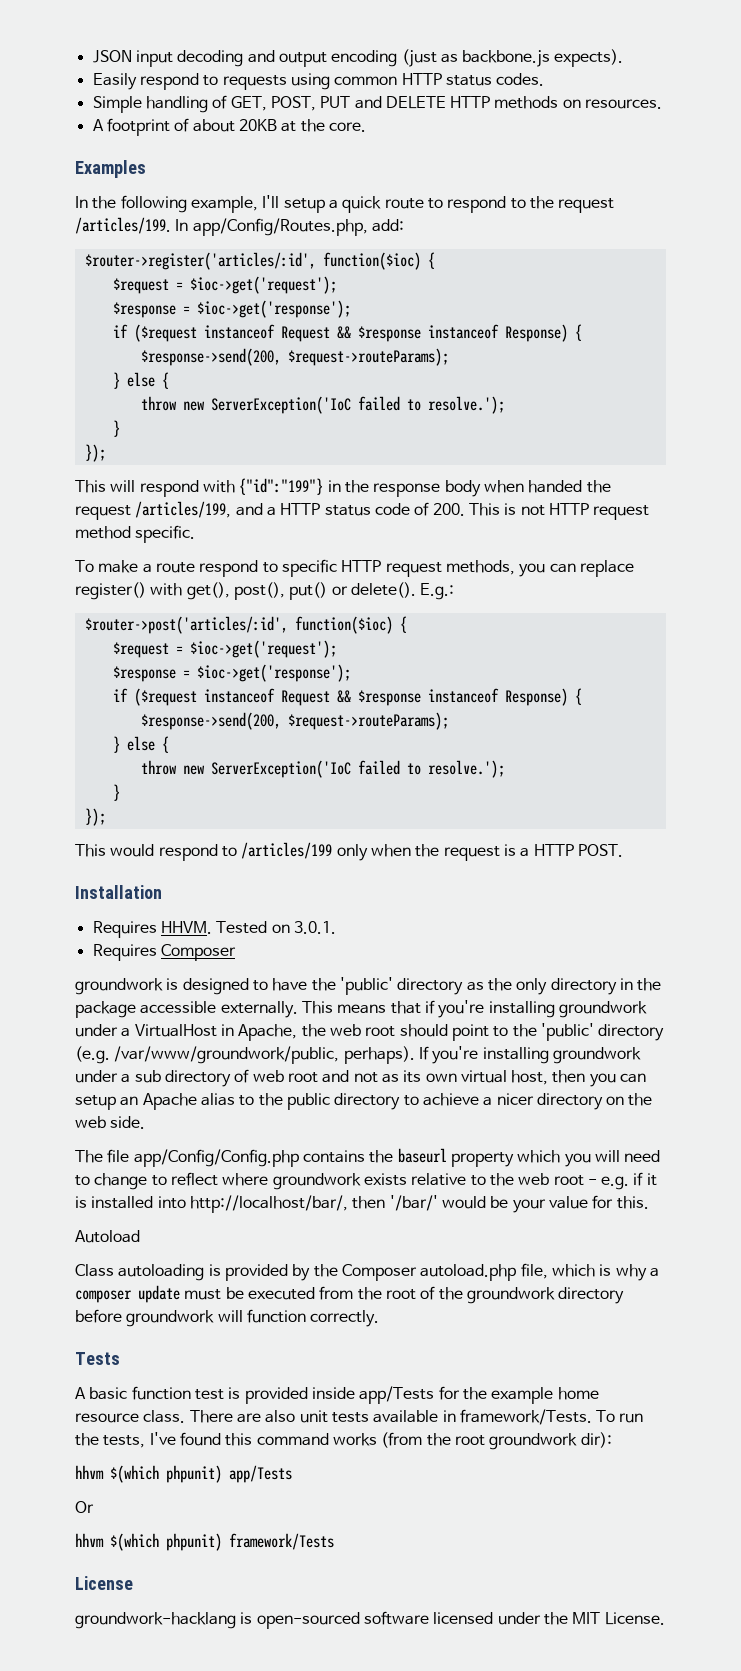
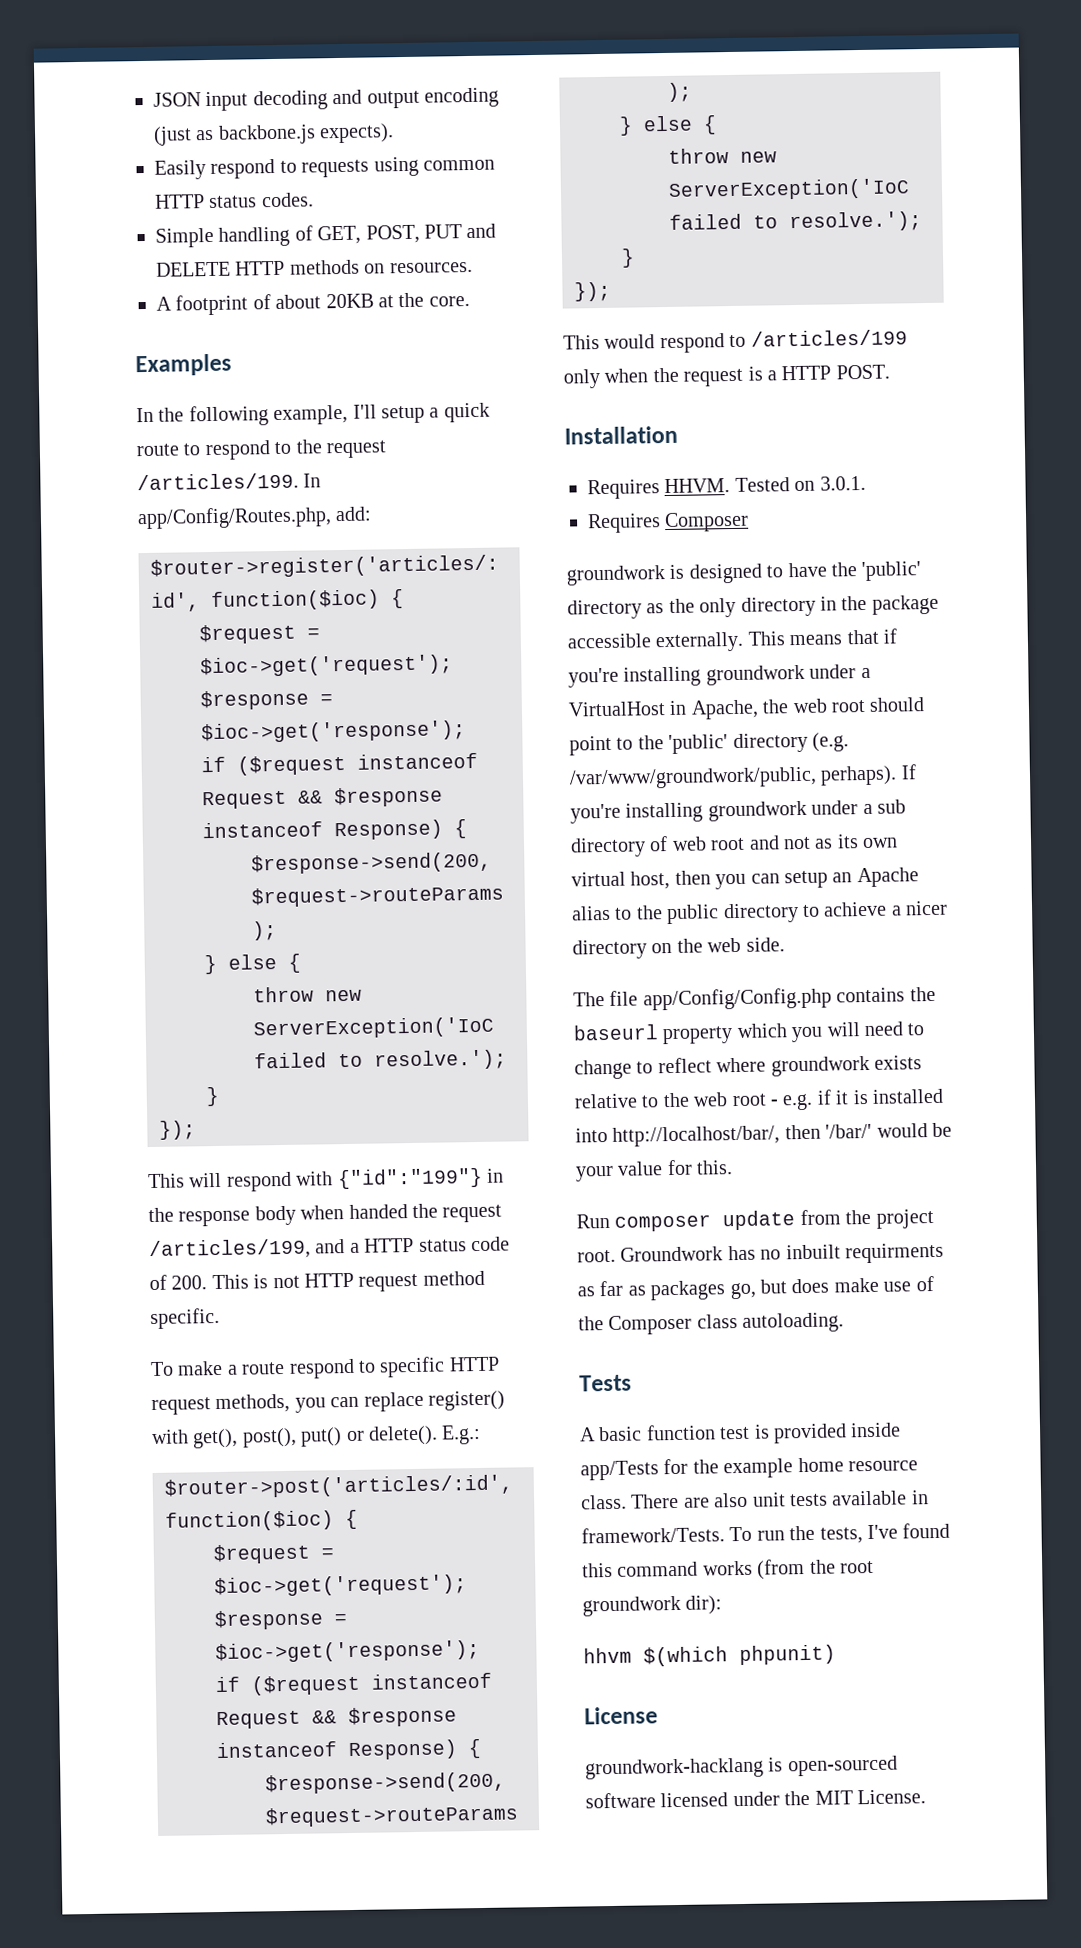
- Autoload
- Class autoloading is provided by the Composer autoload.php file, which is why a composer update must be executed from the root of the groundwork directory before groundwork will function correctly.
+ Run composer update from the project root. Groundwork has no inbuilt requirments as far as packages go, but does make use of the Composer class autoloading.
- hhvm $(which phpunit) app/Tests
- Or
- hhvm $(which phpunit) framework/Tests
+ hhvm $(which phpunit)

